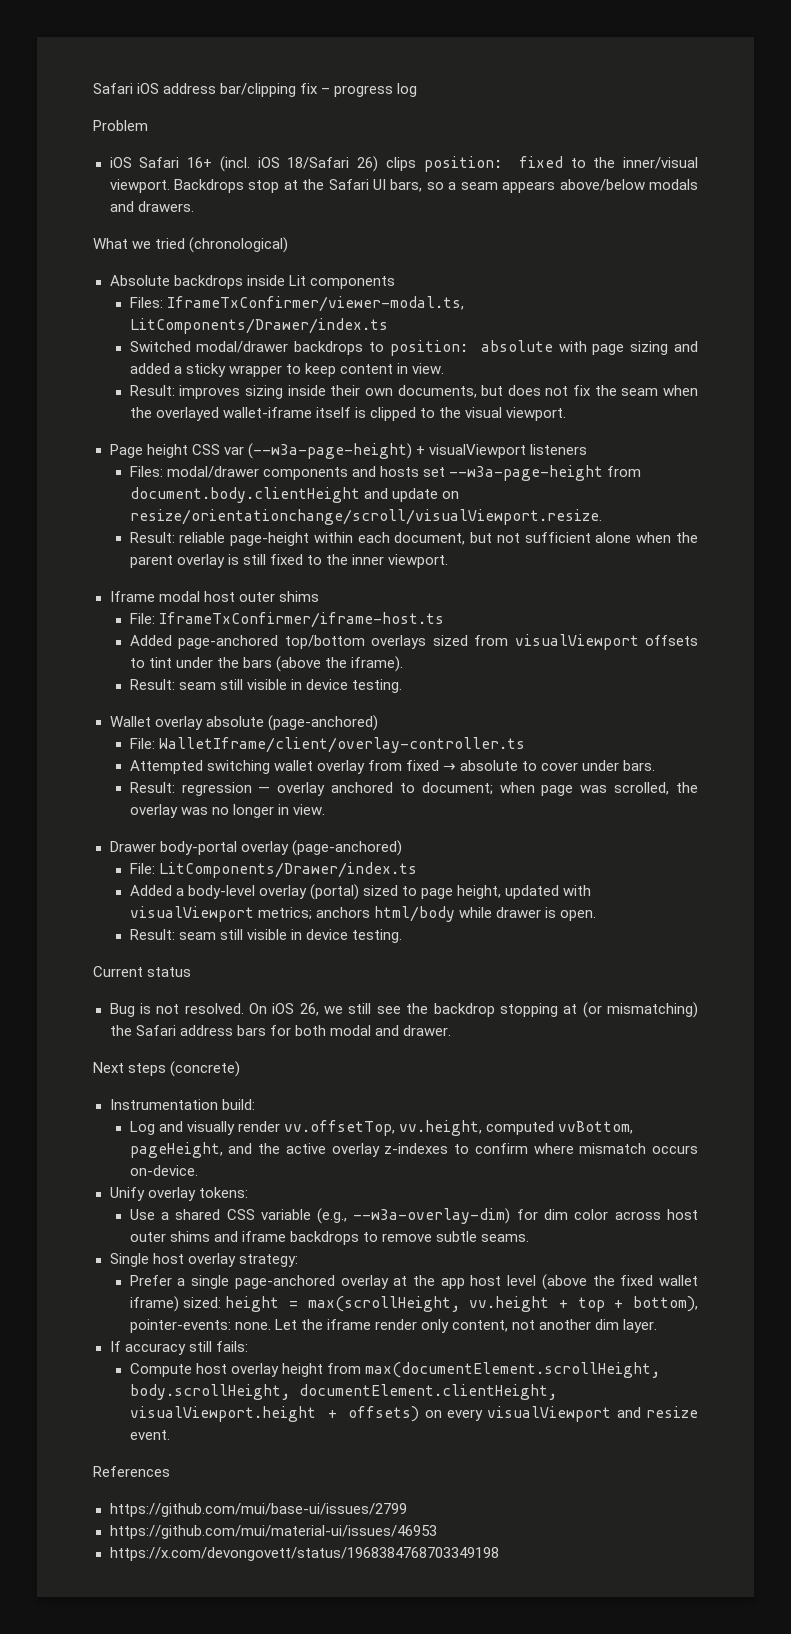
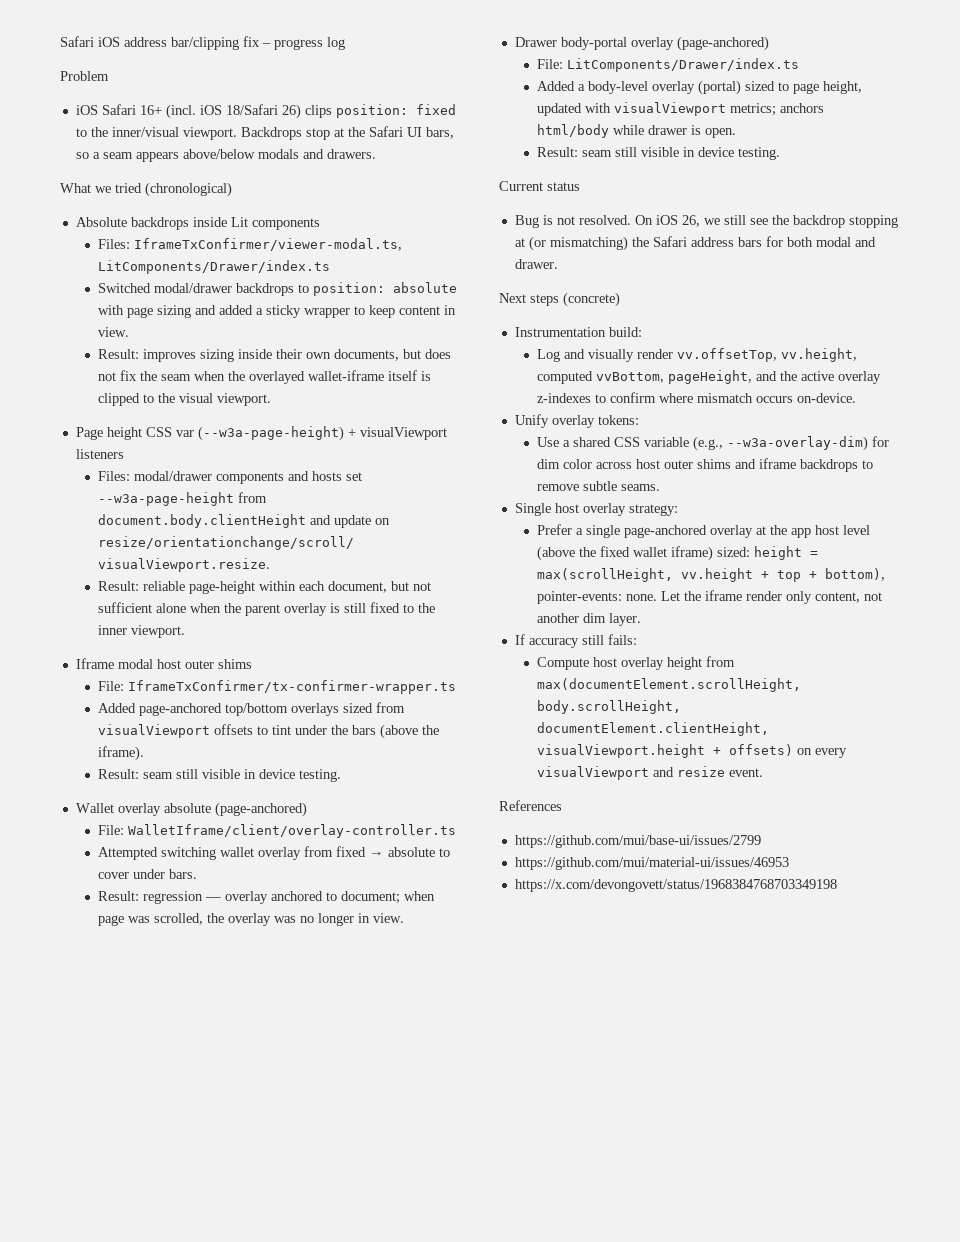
- File: IframeTxConfirmer/iframe-host.ts
+ File: IframeTxConfirmer/tx-confirmer-wrapper.ts

